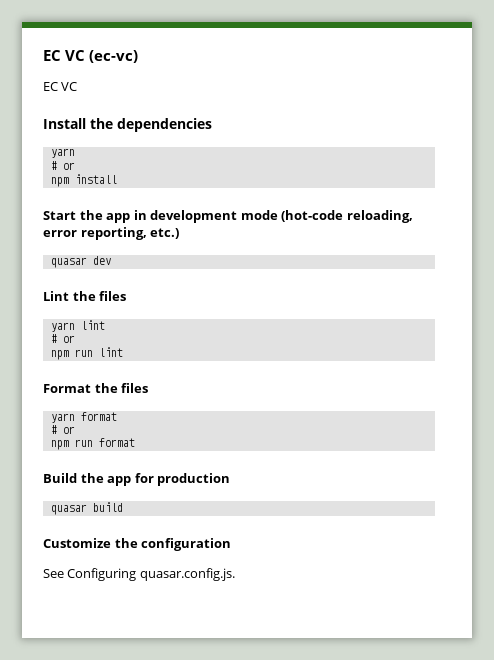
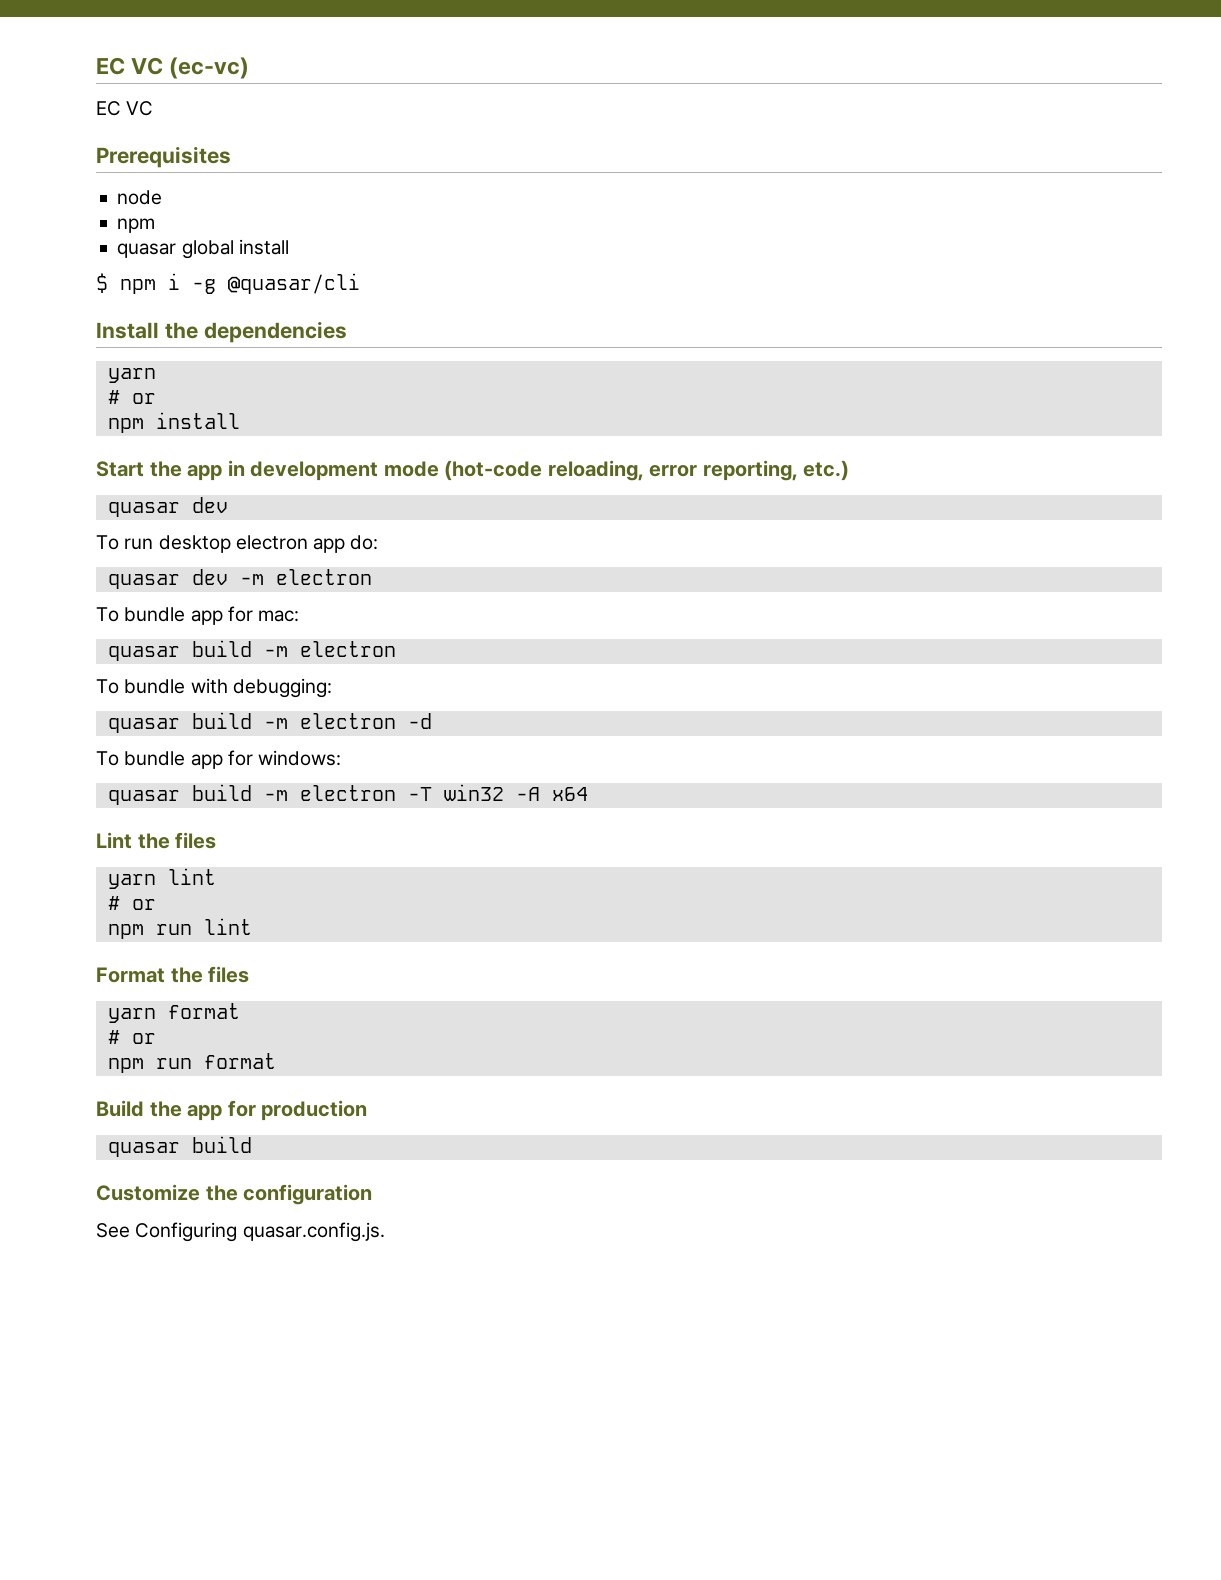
+ Prerequisites
+ node
+ npm
+ quasar global install
+ $ npm i -g @quasar/cli
+ To run desktop electron app do:
+ quasar dev -m electron
+ To bundle app for mac:
+ quasar build -m electron
+ To bundle with debugging:
+ quasar build -m electron -d
+ To bundle app for windows:
+ quasar build -m electron -T win32 -A x64

